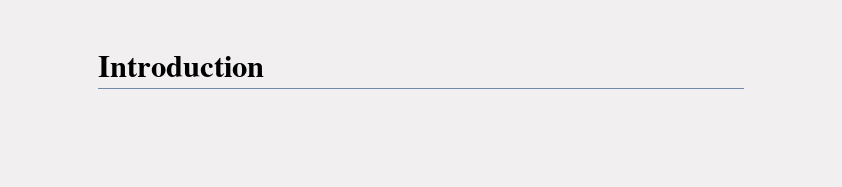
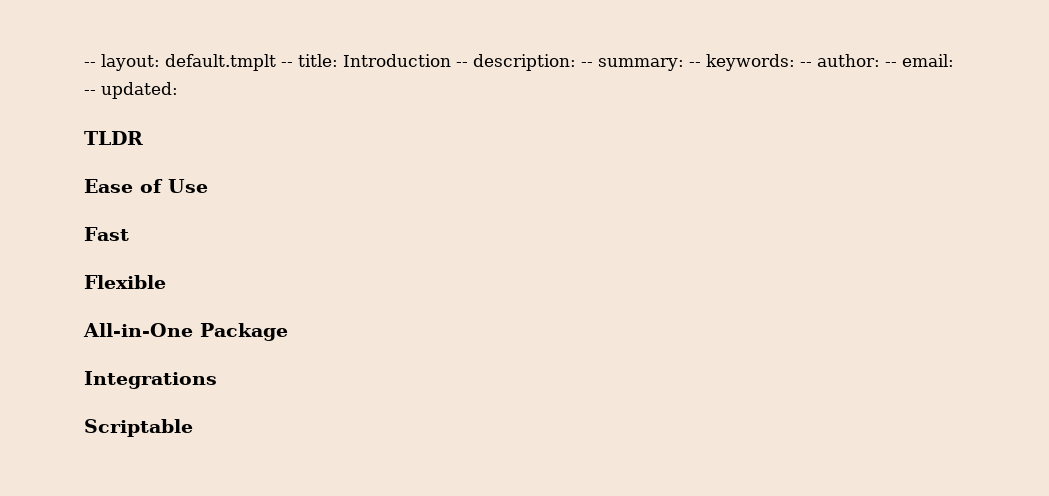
- Introduction
+ -- layout: default.tmplt -- title: Introduction -- description: -- summary: -- keywords: -- author: -- email: -- updated:
+ TLDR
+ Ease of Use
+ Fast
+ Flexible
+ All-in-One Package
+ Integrations
+ Scriptable

